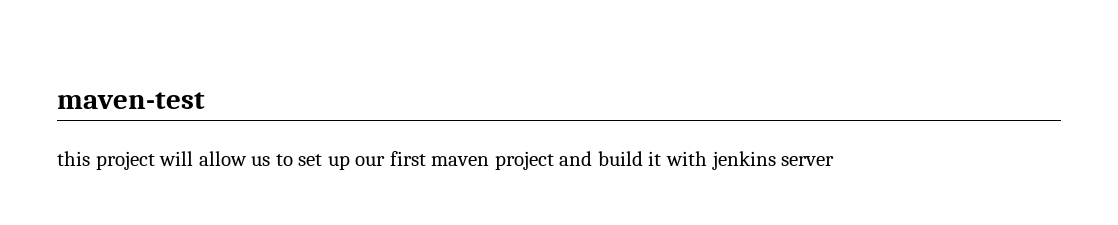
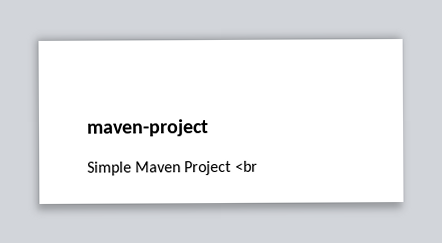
- maven-test
- this project will allow us to set up our first maven project and build it with jenkins server
+ maven-project
+ Simple Maven Project <br

